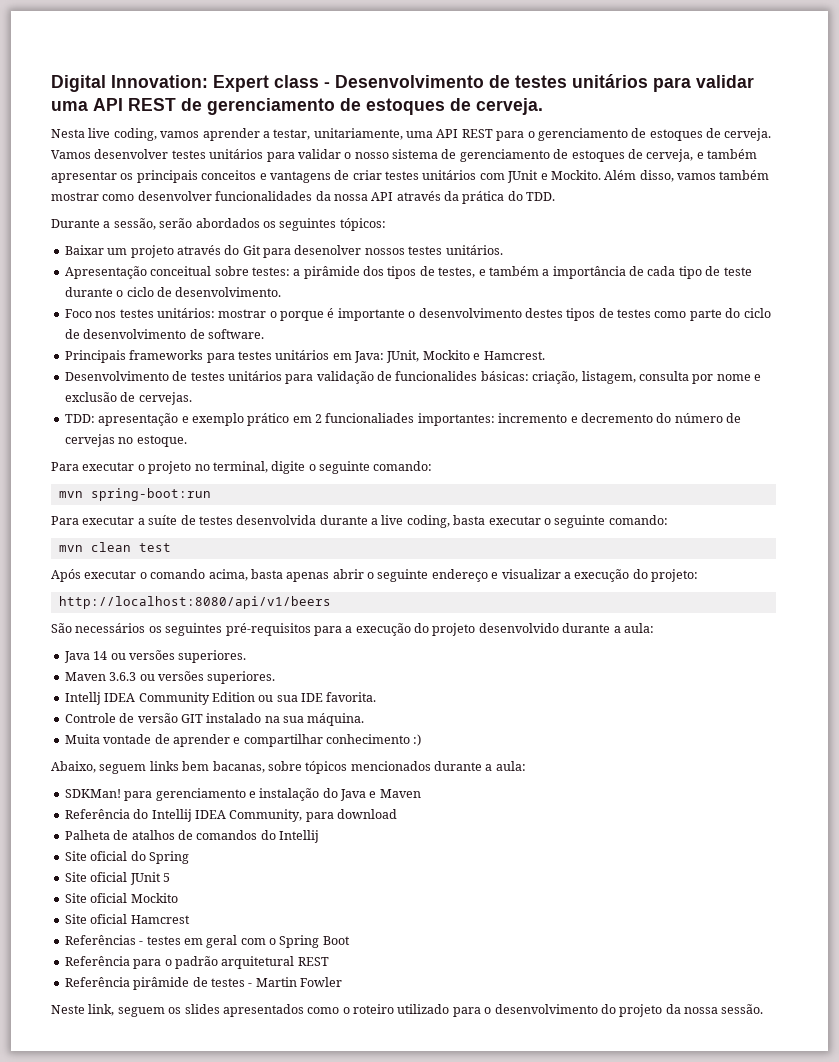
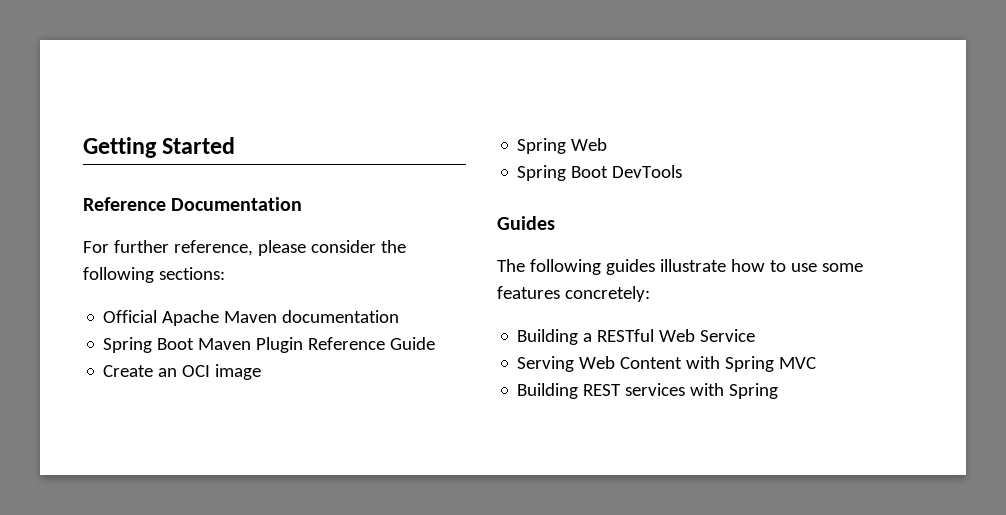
- Digital Innovation: Expert class - Desenvolvimento de testes unitários para validar uma API REST de gerenciamento de estoques de cerveja.
- Nesta live coding, vamos aprender a testar, unitariamente, uma API REST para o gerenciamento de estoques de cerveja. Vamos desenvolver testes unitários para validar o nosso sistema de gerenciamento de estoques de cerveja, e também apresentar os principais conceitos e vantagens de criar testes unitários com JUnit e Mockito. Além disso, vamos também mostrar como desenvolver funcionalidades da nossa API através da prática do TDD.
- Durante a sessão, serão abordados os seguintes tópicos:
- Baixar um projeto através do Git para desenolver nossos testes unitários.
- Apresentação conceitual sobre testes: a pirâmide dos tipos de testes, e também a importância de cada tipo de teste durante o ciclo de desenvolvimento.
- Foco nos testes unitários: mostrar o porque é importante o desenvolvimento destes tipos de testes como parte do ciclo de desenvolvimento de software.
- Principais frameworks para testes unitários em Java: JUnit, Mockito e Hamcrest.
- Desenvolvimento de testes unitários para validação de funcionalides básicas: criação, listagem, consulta por nome e exclusão de cervejas.
- TDD: apresentação e exemplo prático em 2 funcionaliades importantes: incremento e decremento do número de cervejas no estoque.
- Para executar o projeto no terminal, digite o seguinte comando:
- mvn spring-boot:run
- Para executar a suíte de testes desenvolvida durante a live coding, basta executar o seguinte comando:
- mvn clean test
- Após executar o comando acima, basta apenas abrir o seguinte endereço e visualizar a execução do projeto:
- http://localhost:8080/api/v1/beers
- São necessários os seguintes pré-requisitos para a execução do projeto desenvolvido durante a aula:
- Java 14 ou versões superiores.
- Maven 3.6.3 ou versões superiores.
- Intellj IDEA Community Edition ou sua IDE favorita.
- Controle de versão GIT instalado na sua máquina.
- Muita vontade de aprender e compartilhar conhecimento :)
- Abaixo, seguem links bem bacanas, sobre tópicos mencionados durante a aula:
- SDKMan! para gerenciamento e instalação do Java e Maven
- Referência do Intellij IDEA Community, para download
- Palheta de atalhos de comandos do Intellij
- Site oficial do Spring
- Site oficial JUnit 5
- Site oficial Mockito
- Site oficial Hamcrest
- Referências - testes em geral com o Spring Boot
- Referência para o padrão arquitetural REST
- Referência pirâmide de testes - Martin Fowler
- Neste link, seguem os slides apresentados como o roteiro utilizado para o desenvolvimento do projeto da nossa sessão.
+ Getting Started
+ Reference Documentation
+ For further reference, please consider the following sections:
+ Official Apache Maven documentation
+ Spring Boot Maven Plugin Reference Guide
+ Create an OCI image
+ Spring Web
+ Spring Boot DevTools
+ Guides
+ The following guides illustrate how to use some features concretely:
+ Building a RESTful Web Service
+ Serving Web Content with Spring MVC
+ Building REST services with Spring

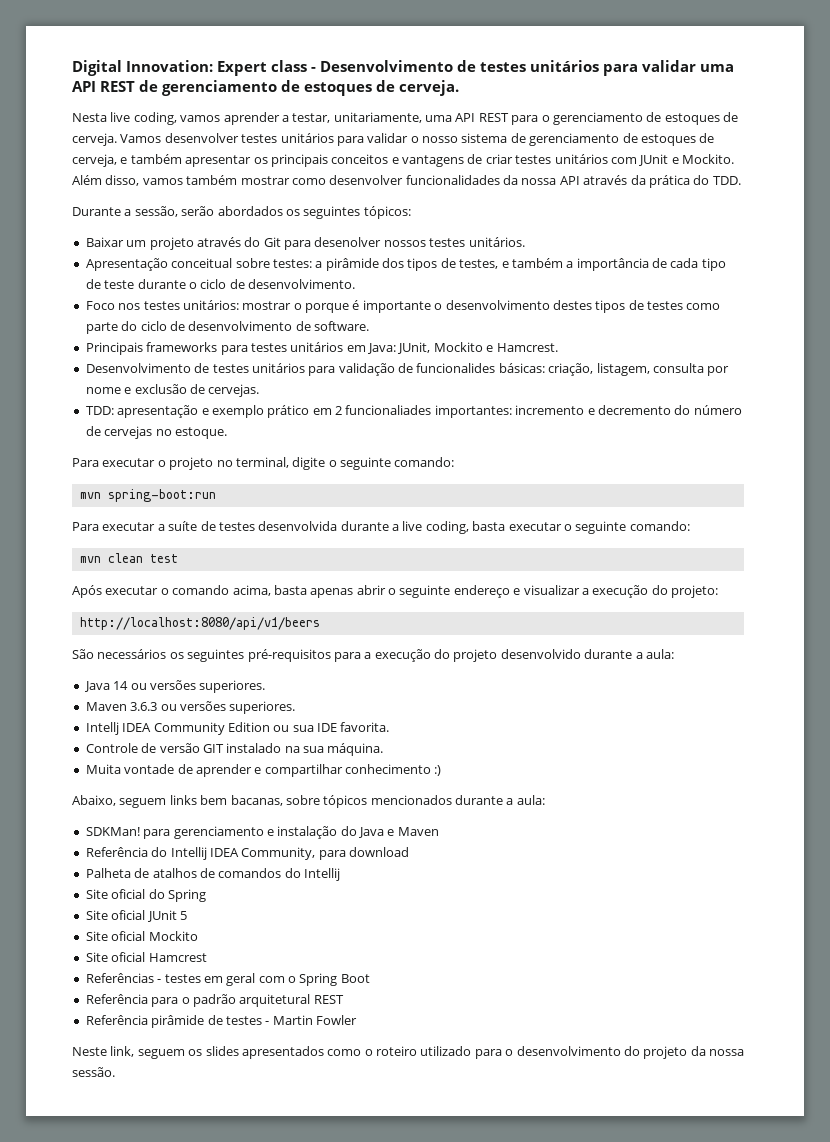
- Getting Started
- Reference Documentation
- For further reference, please consider the following sections:
- Official Apache Maven documentation
- Spring Boot Maven Plugin Reference Guide
- Create an OCI image
- Spring Web
- Spring Boot DevTools
- Guides
- The following guides illustrate how to use some features concretely:
- Building a RESTful Web Service
- Serving Web Content with Spring MVC
- Building REST services with Spring
+ Digital Innovation: Expert class - Desenvolvimento de testes unitários para validar uma API REST de gerenciamento de estoques de cerveja.
+ Nesta live coding, vamos aprender a testar, unitariamente, uma API REST para o gerenciamento de estoques de cerveja. Vamos desenvolver testes unitários para validar o nosso sistema de gerenciamento de estoques de cerveja, e também apresentar os principais conceitos e vantagens de criar testes unitários com JUnit e Mockito. Além disso, vamos também mostrar como desenvolver funcionalidades da nossa API através da prática do TDD.
+ Durante a sessão, serão abordados os seguintes tópicos:
+ Baixar um projeto através do Git para desenolver nossos testes unitários.
+ Apresentação conceitual sobre testes: a pirâmide dos tipos de testes, e também a importância de cada tipo de teste durante o ciclo de desenvolvimento.
+ Foco nos testes unitários: mostrar o porque é importante o desenvolvimento destes tipos de testes como parte do ciclo de desenvolvimento de software.
+ Principais frameworks para testes unitários em Java: JUnit, Mockito e Hamcrest.
+ Desenvolvimento de testes unitários para validação de funcionalides básicas: criação, listagem, consulta por nome e exclusão de cervejas.
+ TDD: apresentação e exemplo prático em 2 funcionaliades importantes: incremento e decremento do número de cervejas no estoque.
+ Para executar o projeto no terminal, digite o seguinte comando:
+ mvn spring-boot:run
+ Para executar a suíte de testes desenvolvida durante a live coding, basta executar o seguinte comando:
+ mvn clean test
+ Após executar o comando acima, basta apenas abrir o seguinte endereço e visualizar a execução do projeto:
+ http://localhost:8080/api/v1/beers
+ São necessários os seguintes pré-requisitos para a execução do projeto desenvolvido durante a aula:
+ Java 14 ou versões superiores.
+ Maven 3.6.3 ou versões superiores.
+ Intellj IDEA Community Edition ou sua IDE favorita.
+ Controle de versão GIT instalado na sua máquina.
+ Muita vontade de aprender e compartilhar conhecimento :)
+ Abaixo, seguem links bem bacanas, sobre tópicos mencionados durante a aula:
+ SDKMan! para gerenciamento e instalação do Java e Maven
+ Referência do Intellij IDEA Community, para download
+ Palheta de atalhos de comandos do Intellij
+ Site oficial do Spring
+ Site oficial JUnit 5
+ Site oficial Mockito
+ Site oficial Hamcrest
+ Referências - testes em geral com o Spring Boot
+ Referência para o padrão arquitetural REST
+ Referência pirâmide de testes - Martin Fowler
+ Neste link, seguem os slides apresentados como o roteiro utilizado para o desenvolvimento do projeto da nossa sessão.

